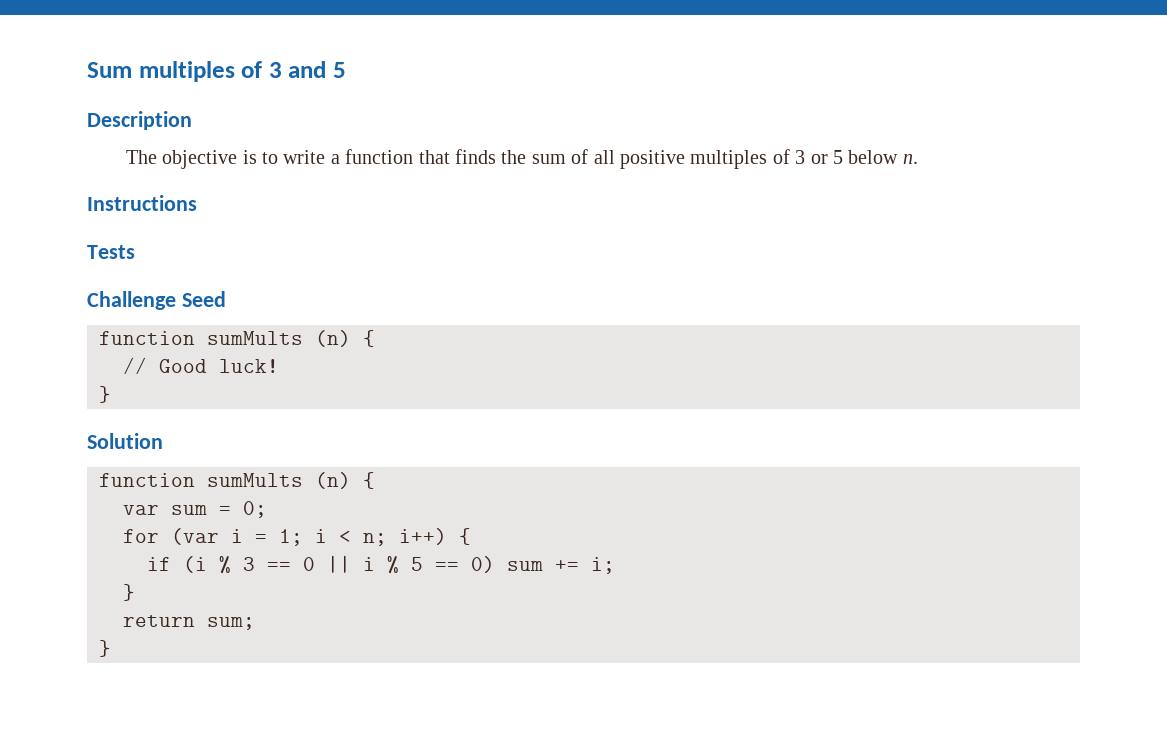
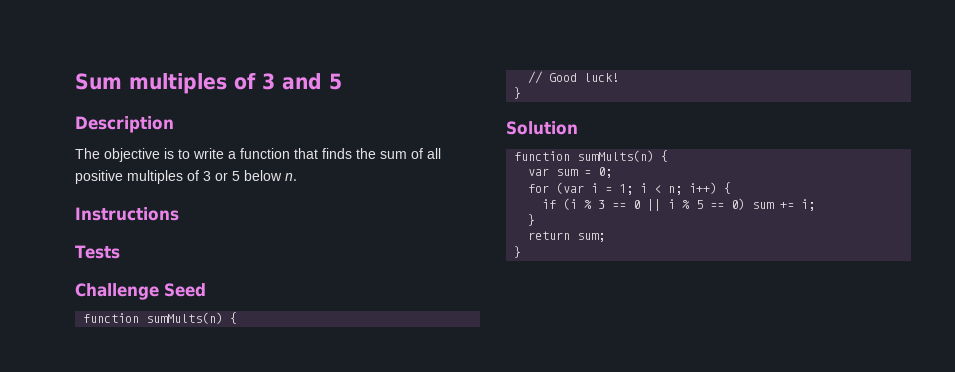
  Challenge Seed
- function sumMults (n) {
+ function sumMults(n) {
  Solution
- function sumMults (n) {
+ function sumMults(n) {

